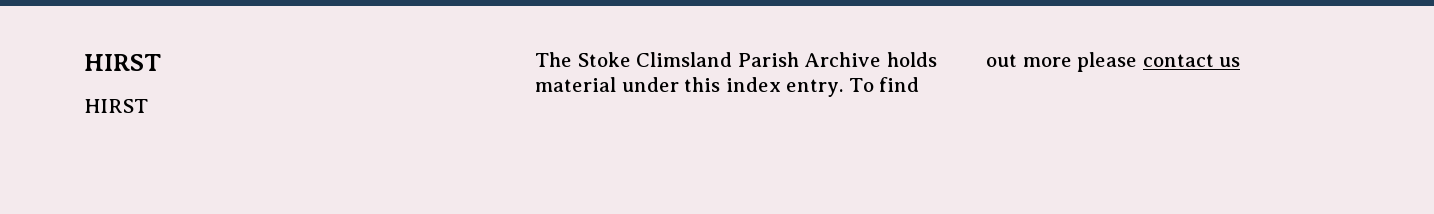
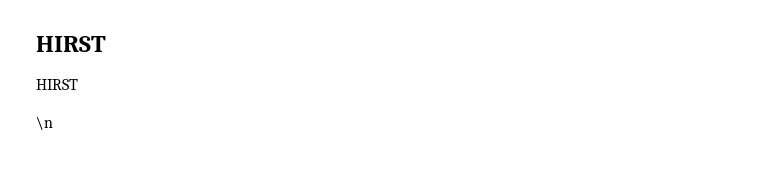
- The Stoke Climsland Parish Archive holds material under this index entry. To find out more please contact us
+ \n

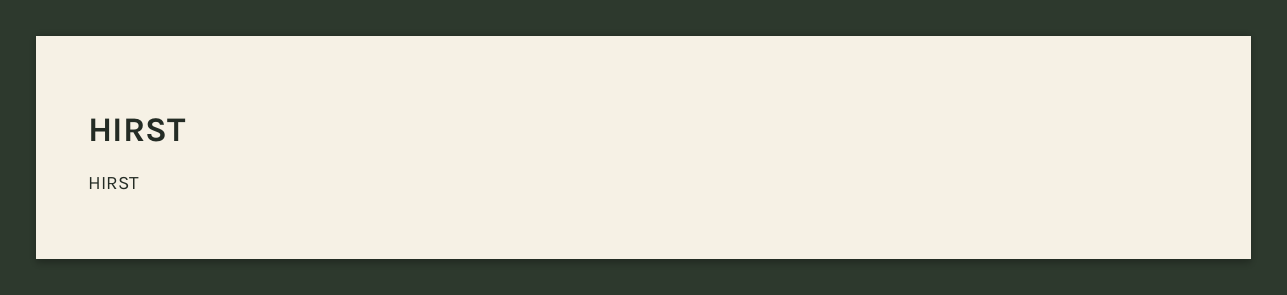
- \n

